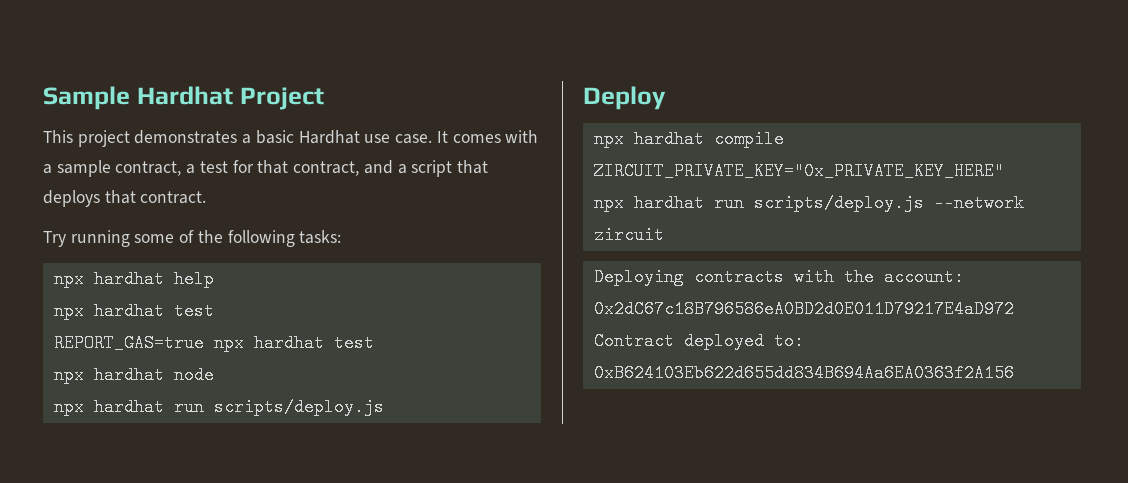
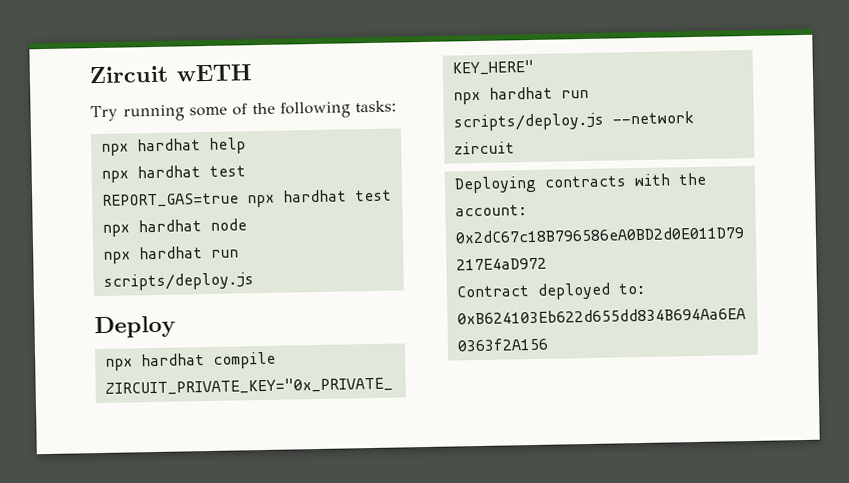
- Sample Hardhat Project
- This project demonstrates a basic Hardhat use case. It comes with a sample contract, a test for that contract, and a script that deploys that contract.
+ Zircuit wETH

